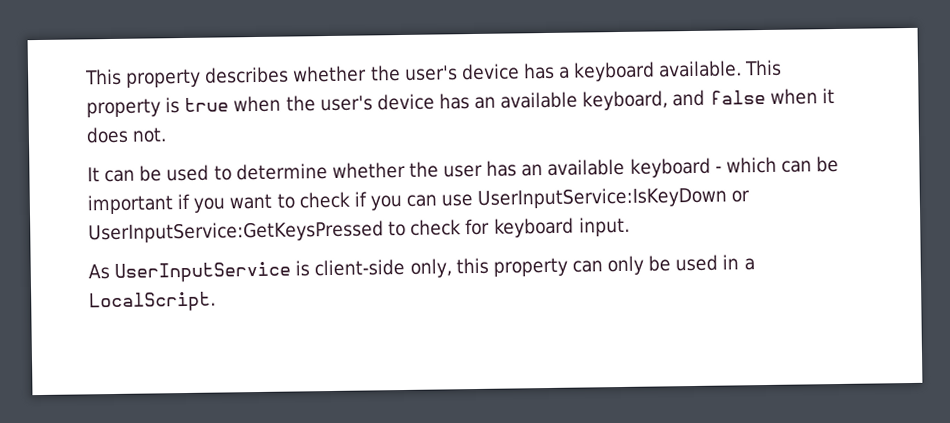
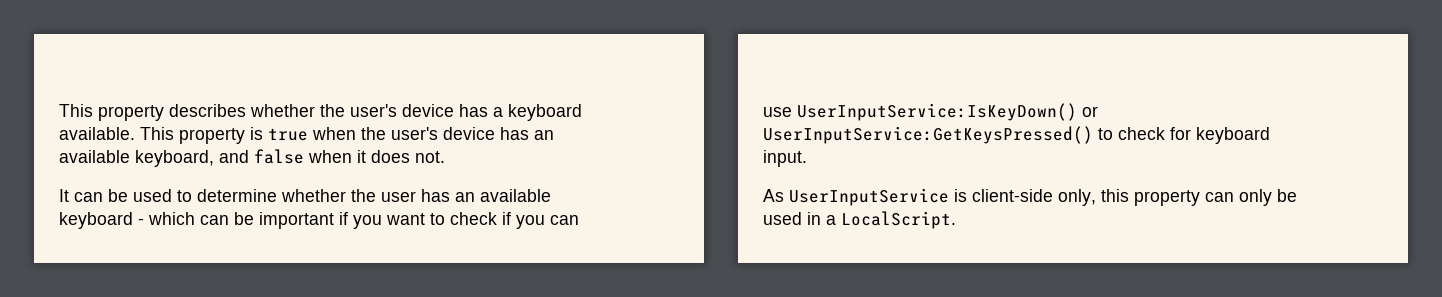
- It can be used to determine whether the user has an available keyboard - which can be important if you want to check if you can use UserInputService:IsKeyDown or UserInputService:GetKeysPressed to check for keyboard input.
+ It can be used to determine whether the user has an available keyboard - which can be important if you want to check if you can use UserInputService:IsKeyDown() or UserInputService:GetKeysPressed() to check for keyboard input.

